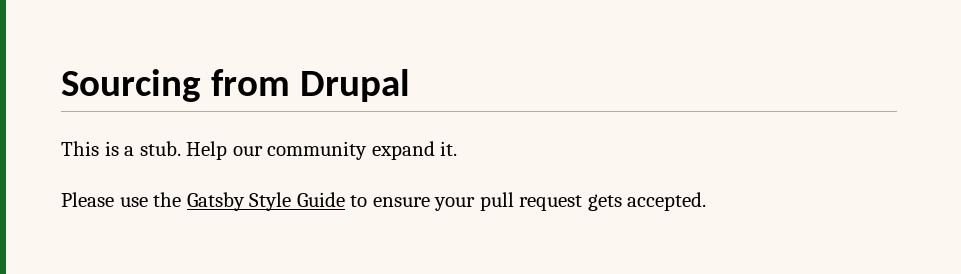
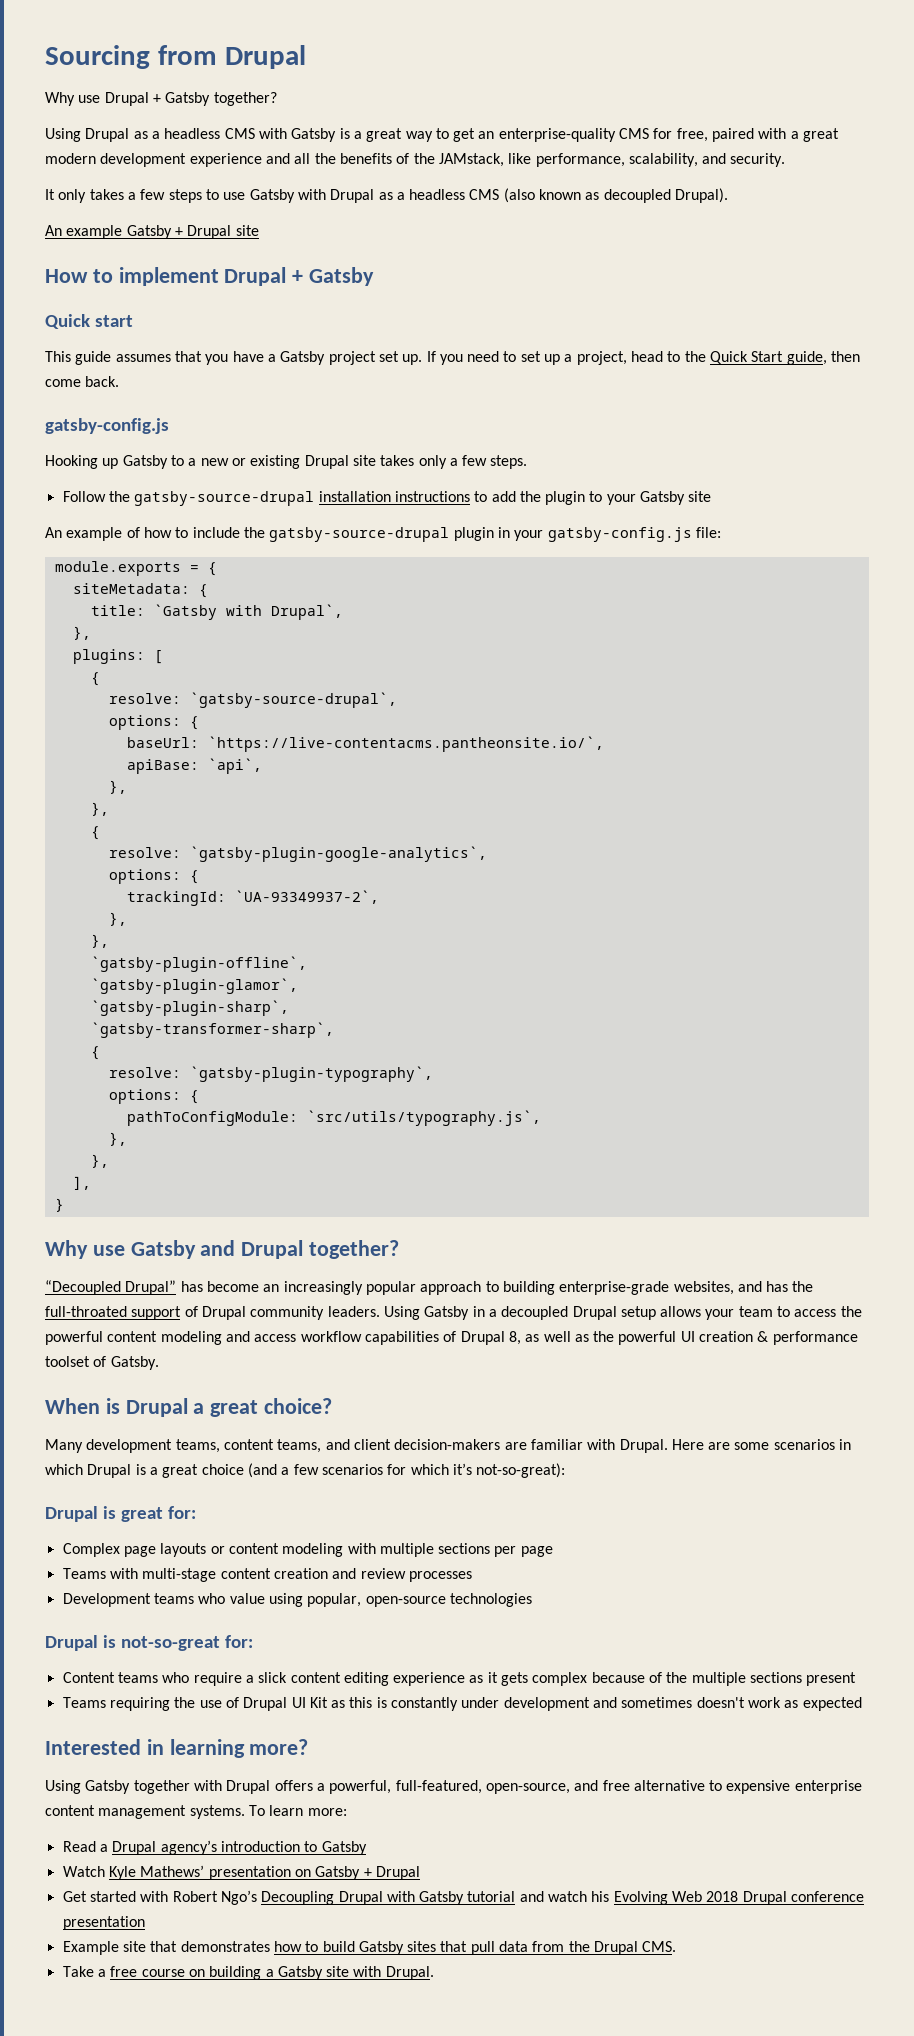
- This is a stub. Help our community expand it.
- Please use the Gatsby Style Guide to ensure your pull request gets accepted.
+ Why use Drupal + Gatsby together?
+ Using Drupal as a headless CMS with Gatsby is a great way to get an enterprise-quality CMS for free, paired with a great modern development experience and all the benefits of the JAMstack, like performance, scalability, and security.
+ It only takes a few steps to use Gatsby with Drupal as a headless CMS (also known as decoupled Drupal).
+ An example Gatsby + Drupal site
+ How to implement Drupal + Gatsby
+ Quick start
+ This guide assumes that you have a Gatsby project set up. If you need to set up a project, head to the Quick Start guide, then come back.
+ gatsby-config.js
+ Hooking up Gatsby to a new or existing Drupal site takes only a few steps.
+ Follow the gatsby-source-drupal installation instructions to add the plugin to your Gatsby site
+ An example of how to include the gatsby-source-drupal plugin in your gatsby-config.js file:
+ module.exports = {
+ siteMetadata: {
+ title: `Gatsby with Drupal`,
+ },
+ plugins: [
+ {
+ resolve: `gatsby-source-drupal`,
+ options: {
+ baseUrl: `https://live-contentacms.pantheonsite.io/`,
+ apiBase: `api`,
+ },
+ },
+ {
+ resolve: `gatsby-plugin-google-analytics`,
+ options: {
+ trackingId: `UA-93349937-2`,
+ },
+ },
+ `gatsby-plugin-offline`,
+ `gatsby-plugin-glamor`,
+ `gatsby-plugin-sharp`,
+ `gatsby-transformer-sharp`,
+ {
+ resolve: `gatsby-plugin-typography`,
+ options: {
+ pathToConfigModule: `src/utils/typography.js`,
+ },
+ },
+ ],
+ }
+ Why use Gatsby and Drupal together?
+ “Decoupled Drupal” has become an increasingly popular approach to building enterprise-grade websites, and has the full-throated support of Drupal community leaders. Using Gatsby in a decoupled Drupal setup allows your team to access the powerful content modeling and access workflow capabilities of Drupal 8, as well as the powerful UI creation & performance toolset of Gatsby.
+ When is Drupal a great choice?
+ Many development teams, content teams, and client decision-makers are familiar with Drupal. Here are some scenarios in which Drupal is a great choice (and a few scenarios for which it’s not-so-great):
+ Drupal is great for:
+ Complex page layouts or content modeling with multiple sections per page
+ Teams with multi-stage content creation and review processes
+ Development teams who value using popular, open-source technologies
+ Drupal is not-so-great for:
+ Content teams who require a slick content editing experience as it gets complex because of the multiple sections present
+ Teams requiring the use of Drupal UI Kit as this is constantly under development and sometimes doesn't work as expected
+ Interested in learning more?
+ Using Gatsby together with Drupal offers a powerful, full-featured, open-source, and free alternative to expensive enterprise content management systems. To learn more:
+ Read a Drupal agency’s introduction to Gatsby
+ Watch Kyle Mathews’ presentation on Gatsby + Drupal
+ Get started with Robert Ngo’s Decoupling Drupal with Gatsby tutorial and watch his Evolving Web 2018 Drupal conference presentation
+ Example site that demonstrates how to build Gatsby sites that pull data from the Drupal CMS.
+ Take a free course on building a Gatsby site with Drupal.

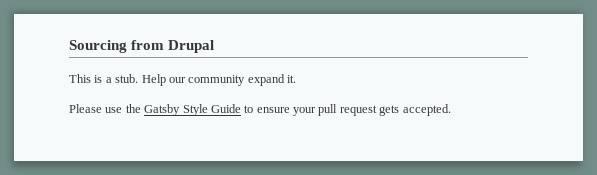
- Why use Drupal + Gatsby together?
- Using Drupal as a headless CMS with Gatsby is a great way to get an enterprise-quality CMS for free, paired with a great modern development experience and all the benefits of the JAMstack, like performance, scalability, and security.
- It only takes a few steps to use Gatsby with Drupal as a headless CMS (also known as decoupled Drupal).
- An example Gatsby + Drupal site
- How to implement Drupal + Gatsby
- Quick start
- This guide assumes that you have a Gatsby project set up. If you need to set up a project, head to the Quick Start guide, then come back.
- gatsby-config.js
- Hooking up Gatsby to a new or existing Drupal site takes only a few steps.
- Follow the gatsby-source-drupal installation instructions to add the plugin to your Gatsby site
- An example of how to include the gatsby-source-drupal plugin in your gatsby-config.js file:
- module.exports = {
- siteMetadata: {
- title: `Gatsby with Drupal`,
- },
- plugins: [
- {
- resolve: `gatsby-source-drupal`,
- options: {
- baseUrl: `https://live-contentacms.pantheonsite.io/`,
- apiBase: `api`,
- },
- },
- {
- resolve: `gatsby-plugin-google-analytics`,
- options: {
- trackingId: `UA-93349937-2`,
- },
- },
- `gatsby-plugin-offline`,
- `gatsby-plugin-glamor`,
- `gatsby-plugin-sharp`,
- `gatsby-transformer-sharp`,
- {
- resolve: `gatsby-plugin-typography`,
- options: {
- pathToConfigModule: `src/utils/typography.js`,
- },
- },
- ],
- }
- Why use Gatsby and Drupal together?
- “Decoupled Drupal” has become an increasingly popular approach to building enterprise-grade websites, and has the full-throated support of Drupal community leaders. Using Gatsby in a decoupled Drupal setup allows your team to access the powerful content modeling and access workflow capabilities of Drupal 8, as well as the powerful UI creation & performance toolset of Gatsby.
- When is Drupal a great choice?
- Many development teams, content teams, and client decision-makers are familiar with Drupal. Here are some scenarios in which Drupal is a great choice (and a few scenarios for which it’s not-so-great):
- Drupal is great for:
- Complex page layouts or content modeling with multiple sections per page
- Teams with multi-stage content creation and review processes
- Development teams who value using popular, open-source technologies
- Drupal is not-so-great for:
- Content teams who require a slick content editing experience as it gets complex because of the multiple sections present
- Teams requiring the use of Drupal UI Kit as this is constantly under development and sometimes doesn't work as expected
- Interested in learning more?
- Using Gatsby together with Drupal offers a powerful, full-featured, open-source, and free alternative to expensive enterprise content management systems. To learn more:
- Read a Drupal agency’s introduction to Gatsby
- Watch Kyle Mathews’ presentation on Gatsby + Drupal
- Get started with Robert Ngo’s Decoupling Drupal with Gatsby tutorial and watch his Evolving Web 2018 Drupal conference presentation
- Example site that demonstrates how to build Gatsby sites that pull data from the Drupal CMS.
- Take a free course on building a Gatsby site with Drupal.
+ This is a stub. Help our community expand it.
+ Please use the Gatsby Style Guide to ensure your pull request gets accepted.

